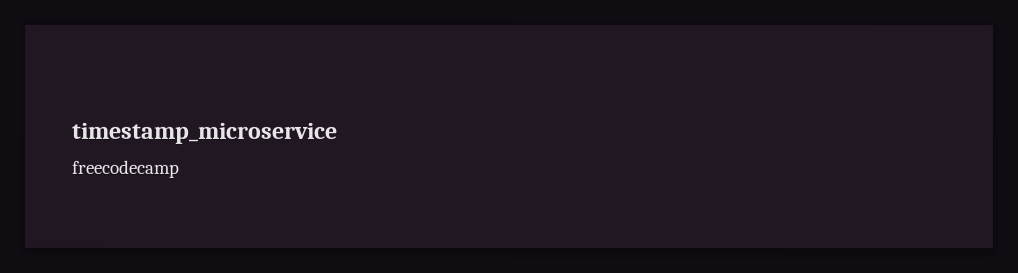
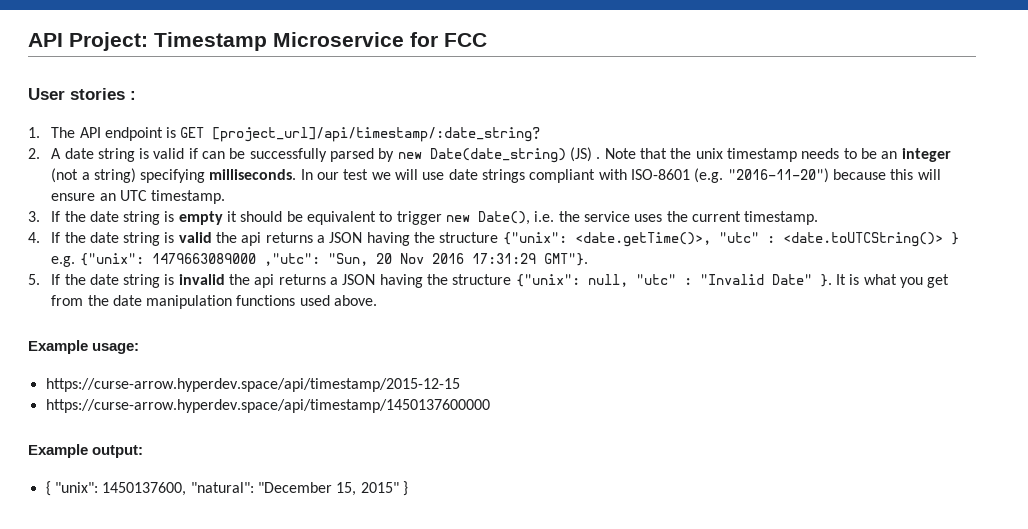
- timestamp_microservice
- freecodecamp
+ API Project: Timestamp Microservice for FCC
+ User stories :
+ 1. The API endpoint is GET [project_url]/api/timestamp/:date_string?
+ 2. A date string is valid if can be successfully parsed by new Date(date_string) (JS) . Note that the unix timestamp needs to be an integer (not a string) specifying milliseconds. In our test we will use date strings compliant with ISO-8601 (e.g. "2016-11-20") because this will ensure an UTC timestamp.
+ 3. If the date string is empty it should be equivalent to trigger new Date(), i.e. the service uses the current timestamp.
+ 4. If the date string is valid the api returns a JSON having the structure {"unix": <date.getTime()>, "utc" : <date.toUTCString()> } e.g. {"unix": 1479663089000 ,"utc": "Sun, 20 Nov 2016 17:31:29 GMT"}.
+ 5. If the date string is invalid the api returns a JSON having the structure {"unix": null, "utc" : "Invalid Date" }. It is what you get from the date manipulation functions used above.
+ Example usage:
+ https://curse-arrow.hyperdev.space/api/timestamp/2015-12-15
+ https://curse-arrow.hyperdev.space/api/timestamp/1450137600000
+ Example output:
+ { "unix": 1450137600, "natural": "December 15, 2015" }

